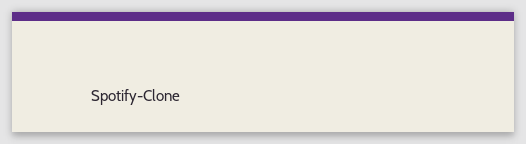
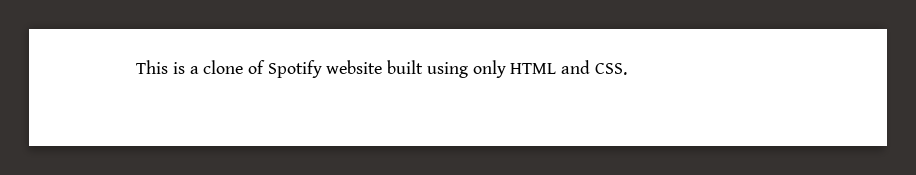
- Spotify-Clone
+ This is a clone of Spotify website built using only HTML and CSS.

